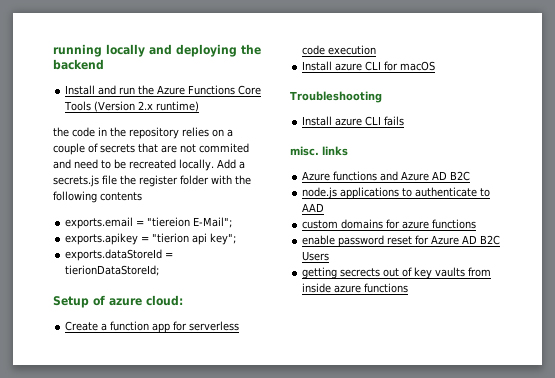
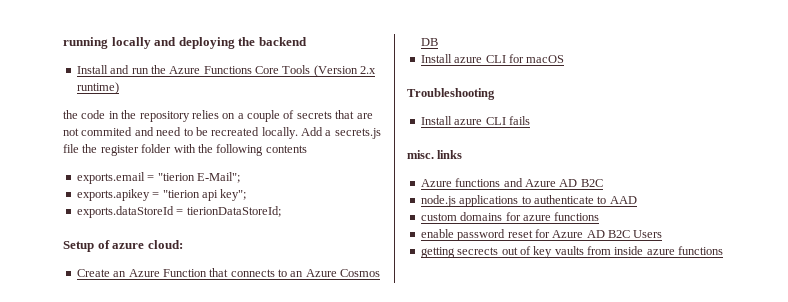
- exports.email = "tiereion E-Mail";
+ exports.email = "tierion E-Mail";
- Create a function app for serverless code execution
+ Create an Azure Function that connects to an Azure Cosmos DB

